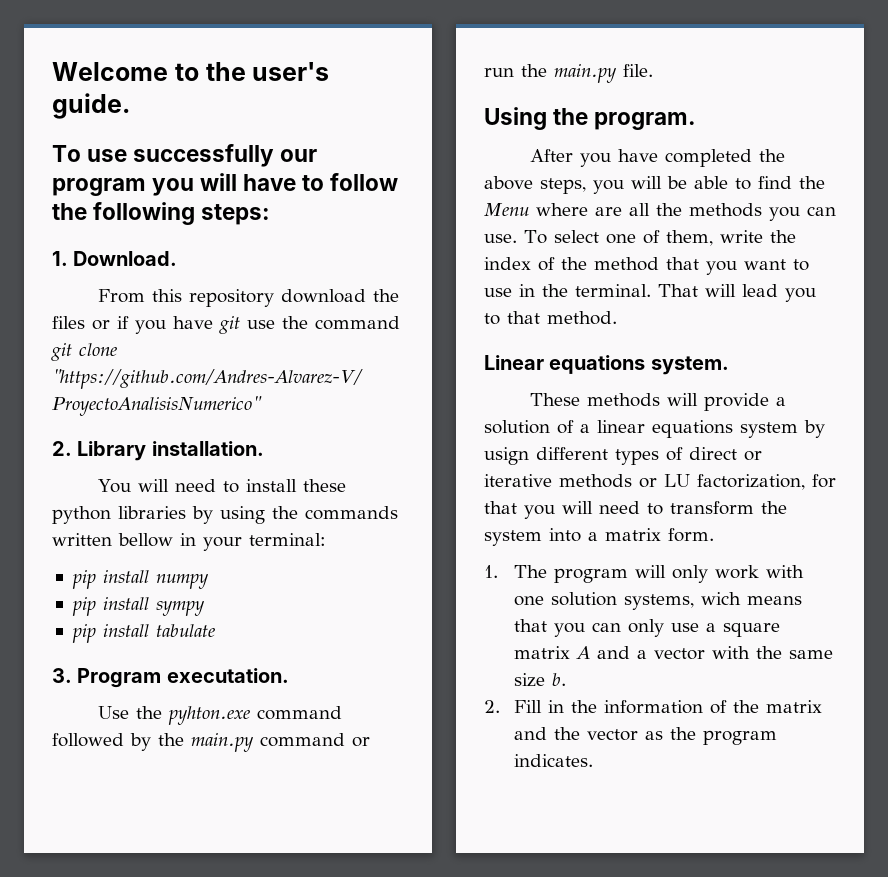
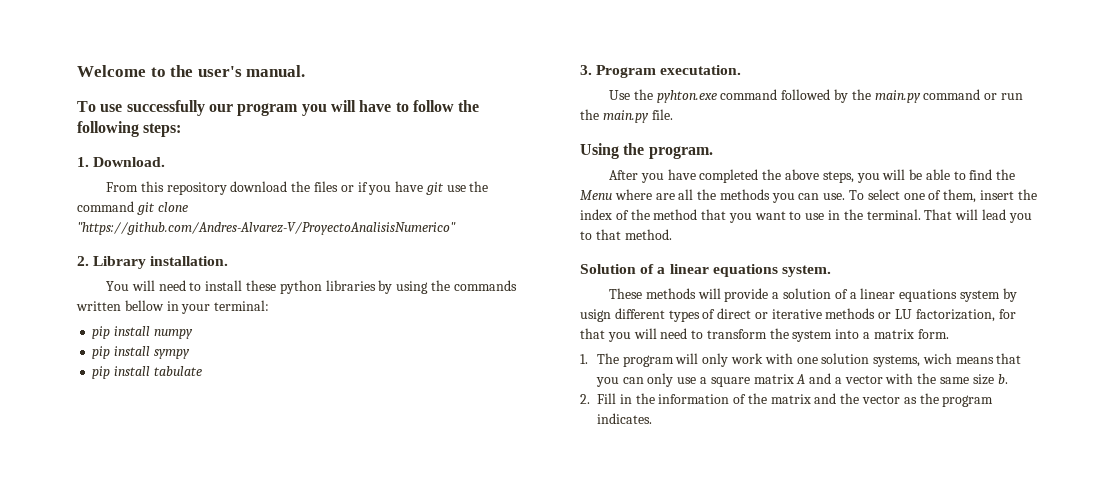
- Welcome to the user's guide.
+ Welcome to the user's manual.
- To select one of them, write the index of the method that you want to use in the terminal.
+ To select one of them, insert the index of the method that you want to use in the terminal.
- Linear equations system.
+ Solution of a linear equations system.

